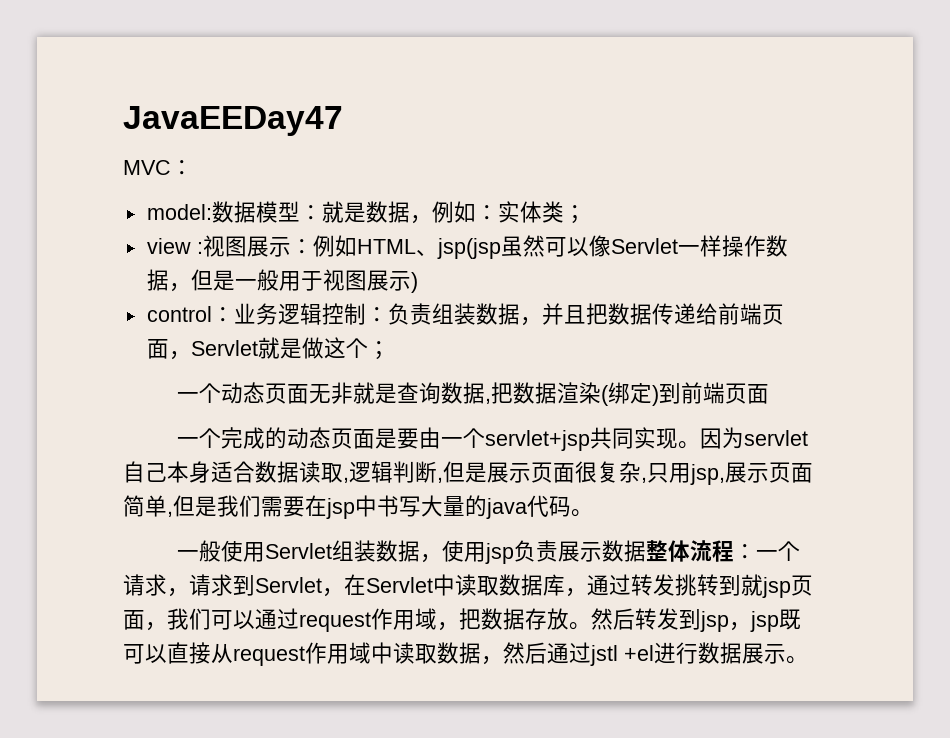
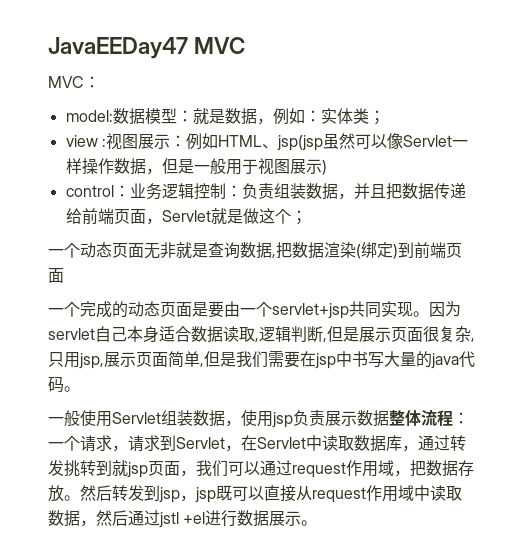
- JavaEEDay47
+ JavaEEDay47 MVC

